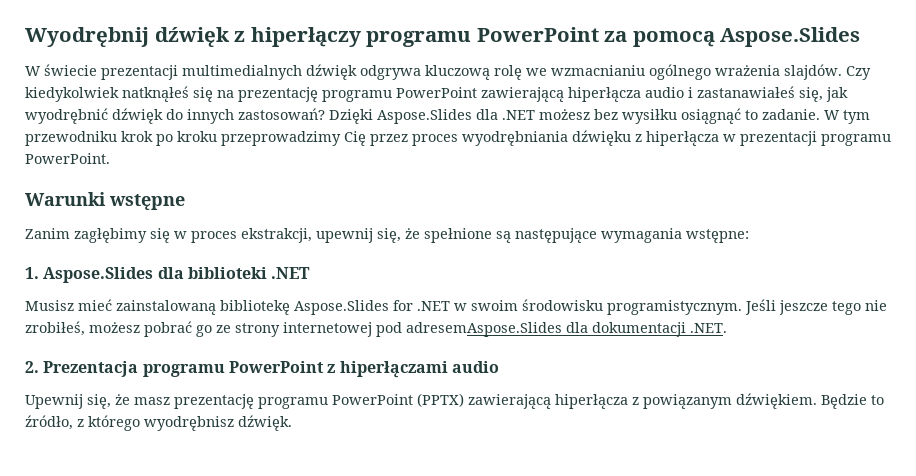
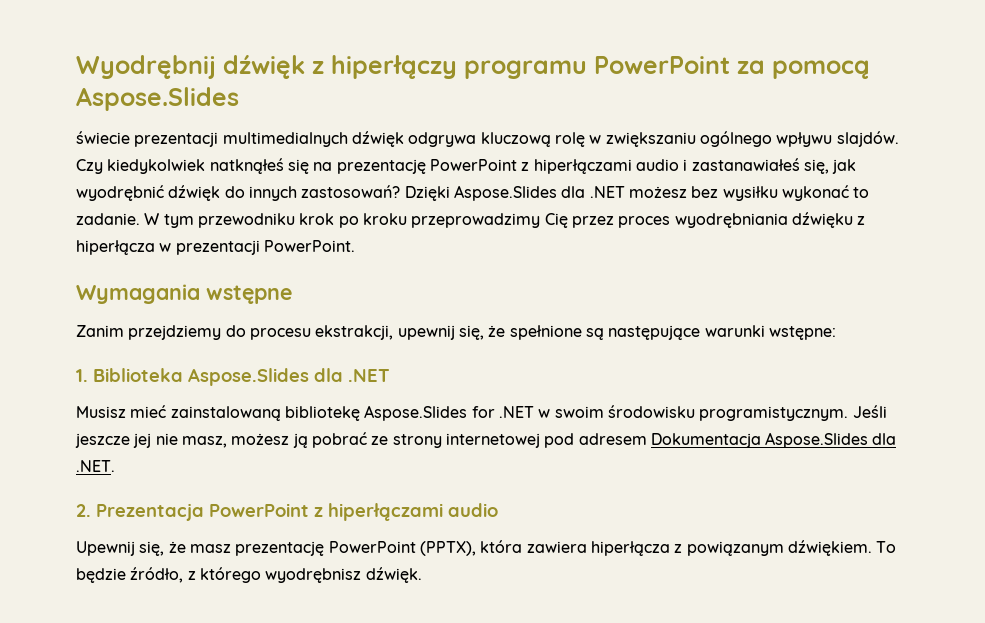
- W świecie prezentacji multimedialnych dźwięk odgrywa kluczową rolę we wzmacnianiu ogólnego wrażenia slajdów.
+ świecie prezentacji multimedialnych dźwięk odgrywa kluczową rolę w zwiększaniu ogólnego wpływu slajdów.
- Czy kiedykolwiek natknąłeś się na prezentację programu PowerPoint zawierającą hiperłącza audio i zastanawiałeś się, jak wyodrębnić dźwięk do innych zastosowań?
+ Czy kiedykolwiek natknąłeś się na prezentację PowerPoint z hiperłączami audio i zastanawiałeś się, jak wyodrębnić dźwięk do innych zastosowań?
- Dzięki Aspose.Slides dla .NET możesz bez wysiłku osiągnąć to zadanie.
+ Dzięki Aspose.Slides dla .NET możesz bez wysiłku wykonać to zadanie.
- W tym przewodniku krok po kroku przeprowadzimy Cię przez proces wyodrębniania dźwięku z hiperłącza w prezentacji programu PowerPoint.
+ W tym przewodniku krok po kroku przeprowadzimy Cię przez proces wyodrębniania dźwięku z hiperłącza w prezentacji PowerPoint.
- Warunki wstępne
+ Wymagania wstępne
- Zanim zagłębimy się w proces ekstrakcji, upewnij się, że spełnione są następujące wymagania wstępne:
+ Zanim przejdziemy do procesu ekstrakcji, upewnij się, że spełnione są następujące warunki wstępne:
- 1. Aspose.Slides dla biblioteki .NET
+ 1. Biblioteka Aspose.Slides dla .NET
- Jeśli jeszcze tego nie zrobiłeś, możesz pobrać go ze strony internetowej pod adresemAspose.Slides dla dokumentacji .NET.
+ Jeśli jeszcze jej nie masz, możesz ją pobrać ze strony internetowej pod adresem Dokumentacja Aspose.Slides dla .NET.
- 2. Prezentacja programu PowerPoint z hiperłączami audio
+ 2. Prezentacja PowerPoint z hiperłączami audio
- Upewnij się, że masz prezentację programu PowerPoint (PPTX) zawierającą hiperłącza z powiązanym dźwiękiem.
+ Upewnij się, że masz prezentację PowerPoint (PPTX), która zawiera hiperłącza z powiązanym dźwiękiem.
- Będzie to źródło, z którego wyodrębnisz dźwięk.
+ To będzie źródło, z którego wyodrębnisz dźwięk.

